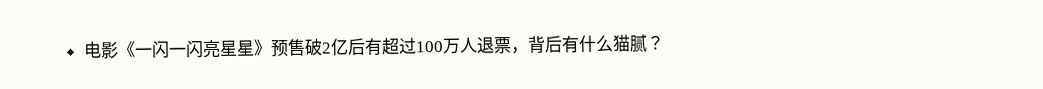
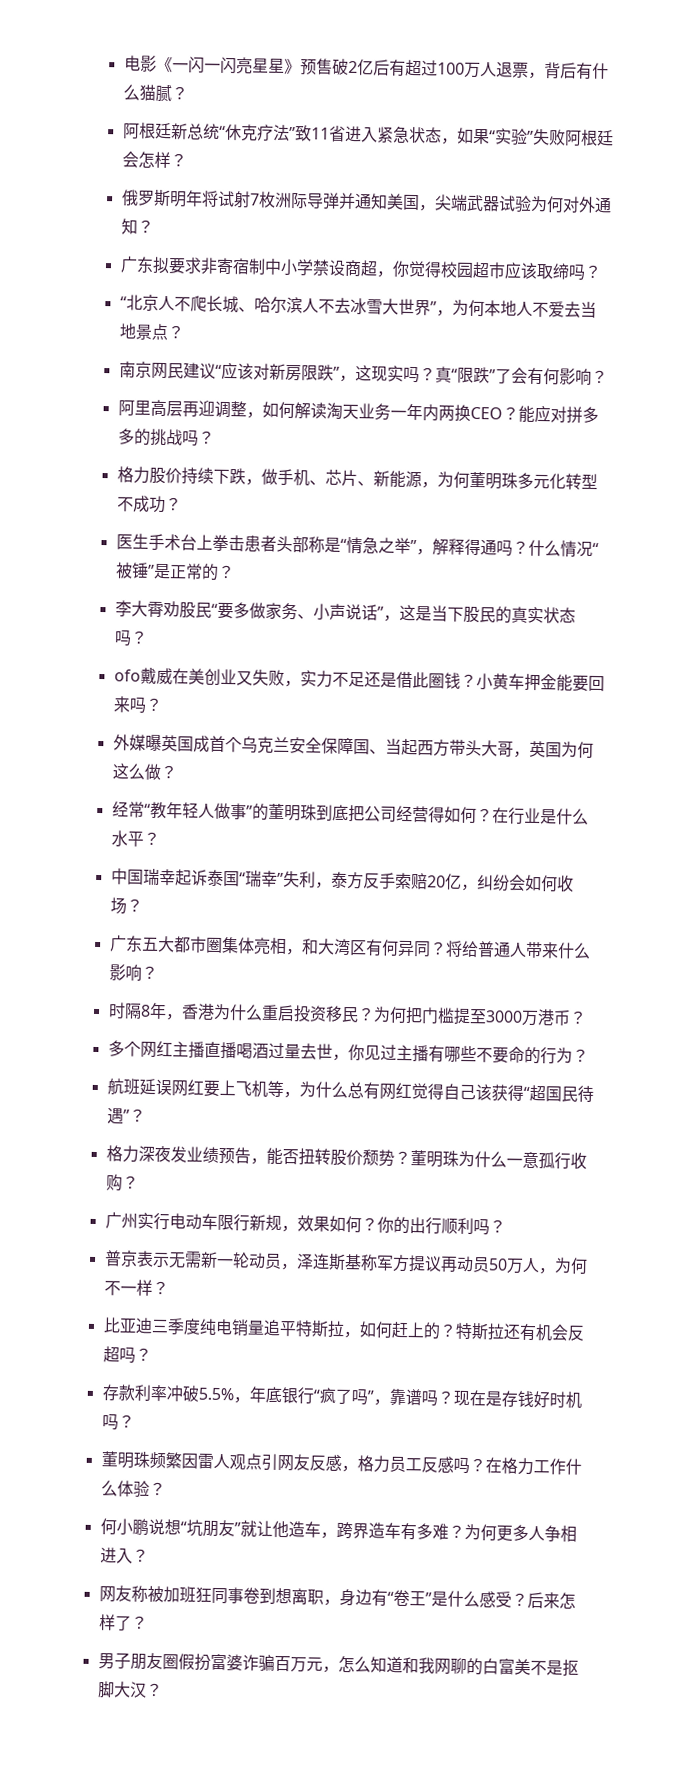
+ 阿根廷新总统“休克疗法”致11省进入紧急状态，如果“实验”失败阿根廷会怎样？
+ 俄罗斯明年将试射7枚洲际导弹并通知美国，尖端武器试验为何对外通知？
+ 广东拟要求非寄宿制中小学禁设商超，你觉得校园超市应该取缔吗？
+ “北京人不爬长城、哈尔滨人不去冰雪大世界”，为何本地人不爱去当地景点？
+ 南京网民建议“应该对新房限跌”，这现实吗？真“限跌”了会有何影响？
+ 阿里高层再迎调整，如何解读淘天业务一年内两换CEO？能应对拼多多的挑战吗？
+ 格力股价持续下跌，做手机、芯片、新能源，为何董明珠多元化转型不成功？
+ 医生手术台上拳击患者头部称是“情急之举”，解释得通吗？什么情况“被锤”是正常的？
+ 李大霄劝股民“要多做家务、小声说话”，这是当下股民的真实状态吗？
+ ofo戴威在美创业又失败，实力不足还是借此圈钱？小黄车押金能要回来吗？
+ 外媒曝英国成首个乌克兰安全保障国、当起西方带头大哥，英国为何这么做？
+ 经常“教年轻人做事”的董明珠到底把公司经营得如何？在行业是什么水平？
+ 中国瑞幸起诉泰国“瑞幸”失利，泰方反手索赔20亿，纠纷会如何收场？
+ 广东五大都市圈集体亮相，和大湾区有何异同？将给普通人带来什么影响？
+ 时隔8年，香港为什么重启投资移民？为何把门槛提至3000万港币？
+ 多个网红主播直播喝酒过量去世，你见过主播有哪些不要命的行为？
+ 航班延误网红要上飞机等，为什么总有网红觉得自己该获得“超国民待遇”？
+ 格力深夜发业绩预告，能否扭转股价颓势？董明珠为什么一意孤行收购？
+ 广州实行电动车限行新规，效果如何？你的出行顺利吗？
+ 普京表示无需新一轮动员，泽连斯基称军方提议再动员50万人，为何不一样？
+ 比亚迪三季度纯电销量追平特斯拉，如何赶上的？特斯拉还有机会反超吗？
+ 存款利率冲破5.5%，年底银行“疯了吗”，靠谱吗？现在是存钱好时机吗？
+ 董明珠频繁因雷人观点引网友反感，格力员工反感吗？在格力工作什么体验？
+ 何小鹏说想“坑朋友”就让他造车，跨界造车有多难？为何更多人争相进入？
+ 网友称被加班狂同事卷到想离职，身边有“卷王”是什么感受？后来怎样了？
+ 男子朋友圈假扮富婆诈骗百万元，怎么知道和我网聊的白富美不是抠脚大汉？

